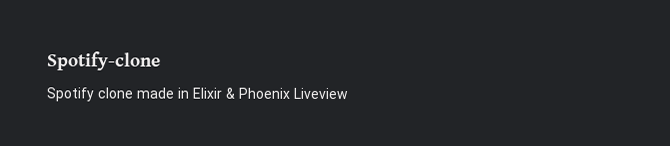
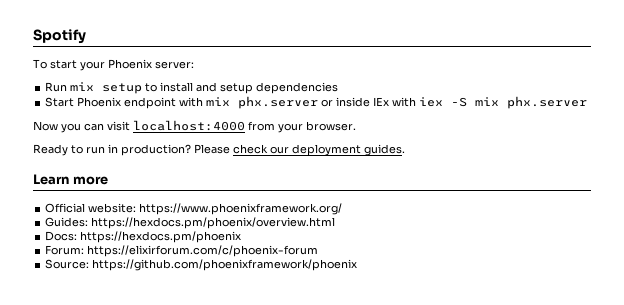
- Spotify-clone
- Spotify clone made in Elixir & Phoenix Liveview
+ Spotify
+ To start your Phoenix server:
+ Run mix setup to install and setup dependencies
+ Start Phoenix endpoint with mix phx.server or inside IEx with iex -S mix phx.server
+ Now you can visit localhost:4000 from your browser.
+ Ready to run in production? Please check our deployment guides.
+ Learn more
+ Official website: https://www.phoenixframework.org/
+ Guides: https://hexdocs.pm/phoenix/overview.html
+ Docs: https://hexdocs.pm/phoenix
+ Forum: https://elixirforum.com/c/phoenix-forum
+ Source: https://github.com/phoenixframework/phoenix

